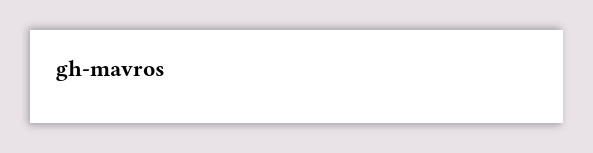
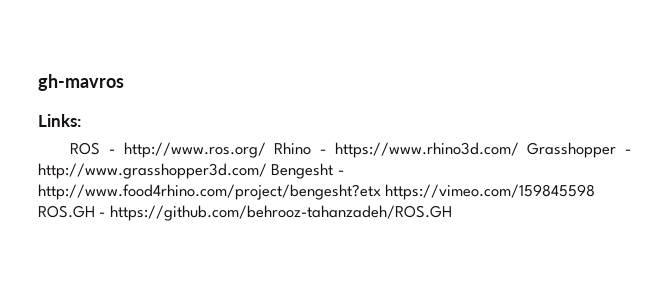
+ Links:
+ ROS - http://www.ros.org/ Rhino - https://www.rhino3d.com/ Grasshopper - http://www.grasshopper3d.com/ Bengesht - http://www.food4rhino.com/project/bengesht?etx https://vimeo.com/159845598 ROS.GH - https://github.com/behrooz-tahanzadeh/ROS.GH

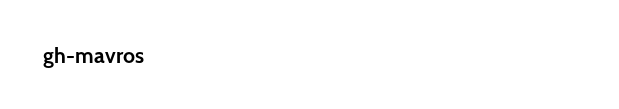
- Links:
- ROS - http://www.ros.org/ Rhino - https://www.rhino3d.com/ Grasshopper - http://www.grasshopper3d.com/ Bengesht - http://www.food4rhino.com/project/bengesht?etx https://vimeo.com/159845598 ROS.GH - https://github.com/behrooz-tahanzadeh/ROS.GH

